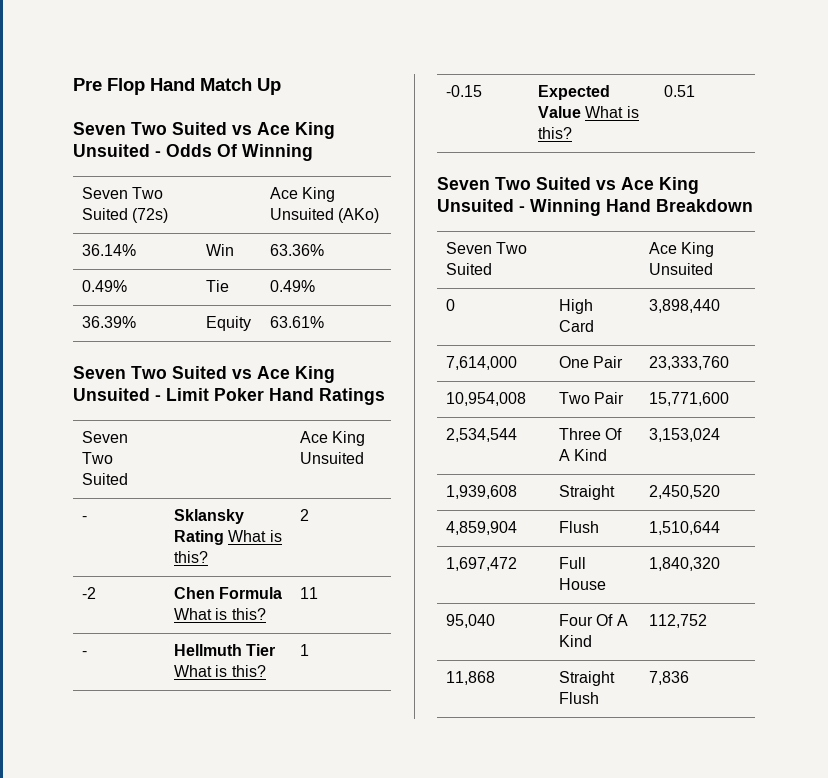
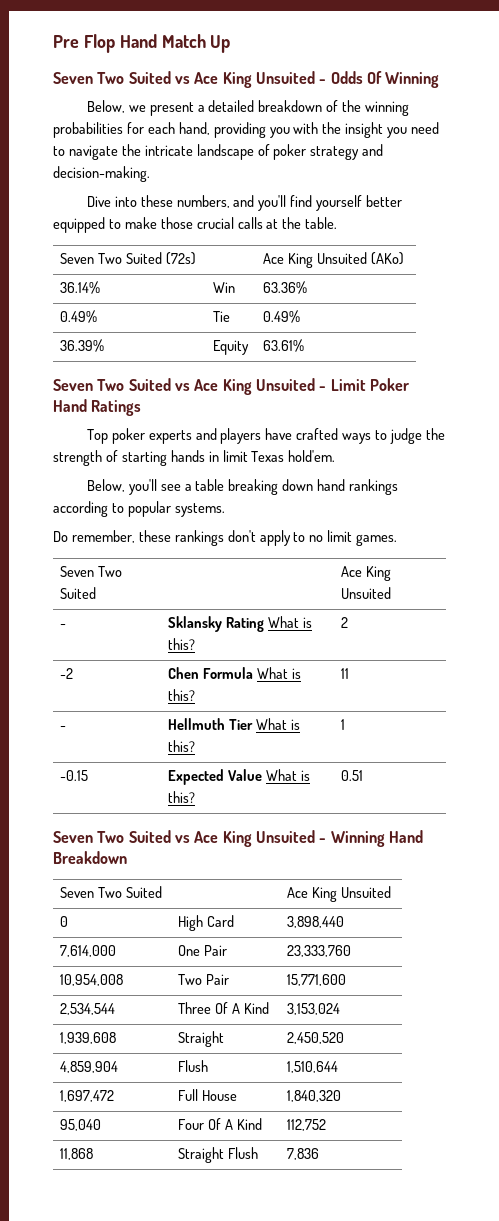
+ Below, we present a detailed breakdown of the winning probabilities for each hand, providing you with the insight you need to navigate the intricate landscape of poker strategy and decision-making.
+ Dive into these numbers, and you'll find yourself better equipped to make those crucial calls at the table.
+ Top poker experts and players have crafted ways to judge the strength of starting hands in limit Texas hold'em.
+ Below, you'll see a table breaking down hand rankings according to popular systems.
+ Do remember, these rankings don't apply to no limit games.

